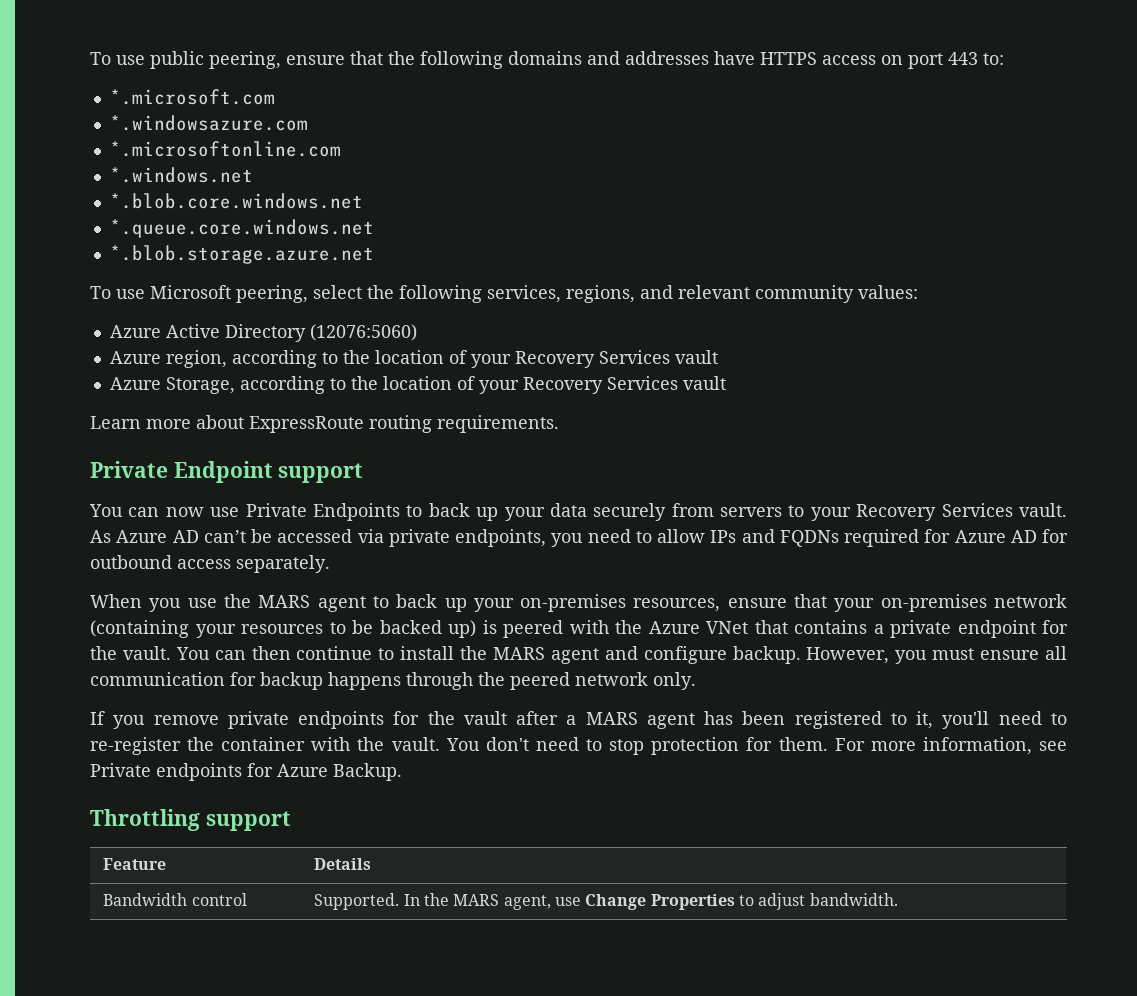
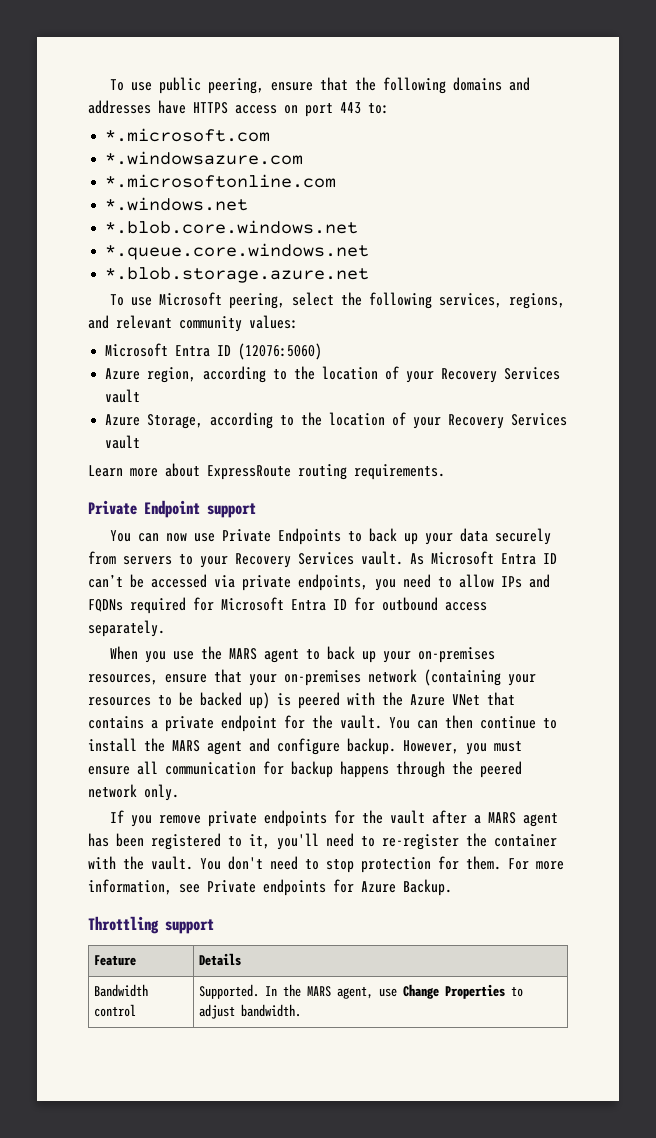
- Azure Active Directory (12076:5060)
+ Microsoft Entra ID (12076:5060)
- As Azure AD can’t be accessed via private endpoints, you need to allow IPs and FQDNs required for Azure AD for outbound access separately.
+ As Microsoft Entra ID can’t be accessed via private endpoints, you need to allow IPs and FQDNs required for Microsoft Entra ID for outbound access separately.

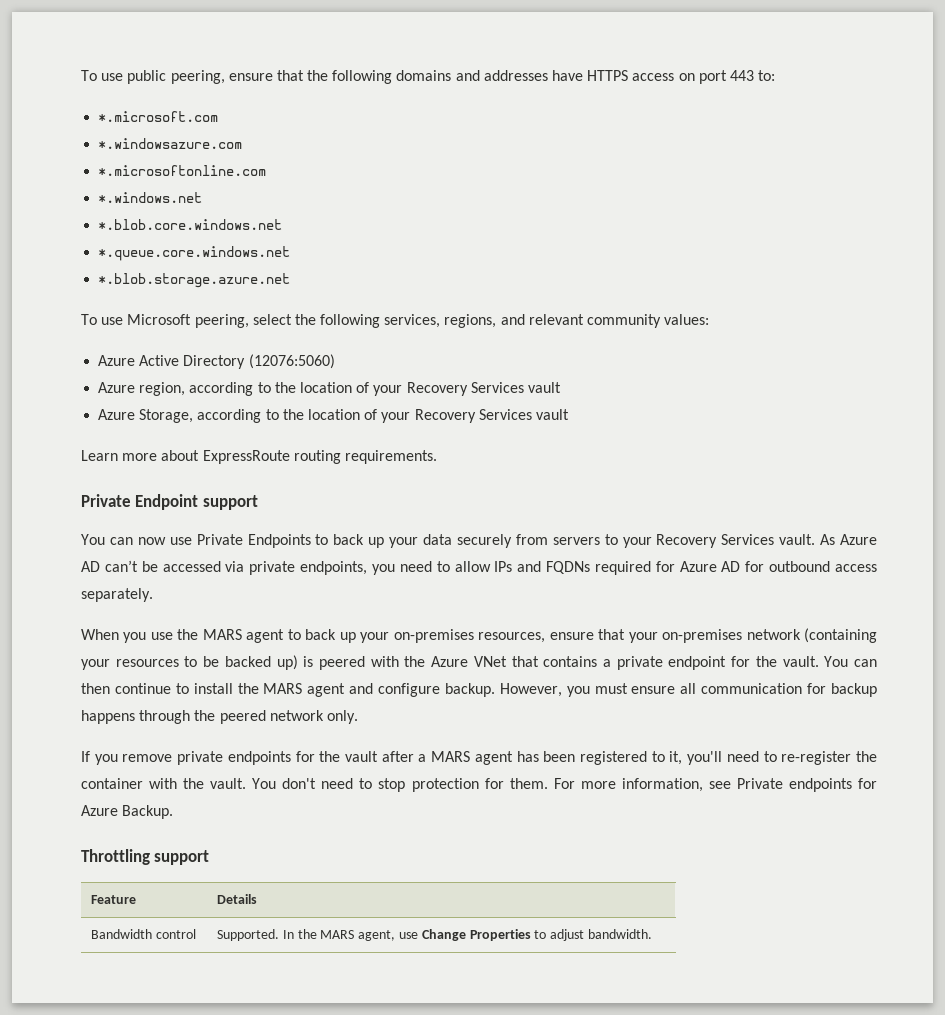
- Microsoft Entra ID (12076:5060)
+ Azure Active Directory (12076:5060)
- As Microsoft Entra ID can’t be accessed via private endpoints, you need to allow IPs and FQDNs required for Microsoft Entra ID for outbound access separately.
+ As Azure AD can’t be accessed via private endpoints, you need to allow IPs and FQDNs required for Azure AD for outbound access separately.

